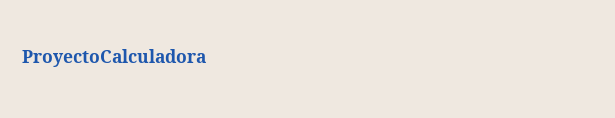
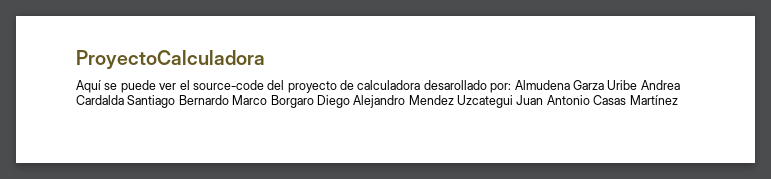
+ Aquí se puede ver el source-code del proyecto de calculadora desarollado por: Almudena Garza Uribe Andrea Cardalda Santiago Bernardo Marco Borgaro Diego Alejandro Mendez Uzcategui Juan Antonio Casas Martínez

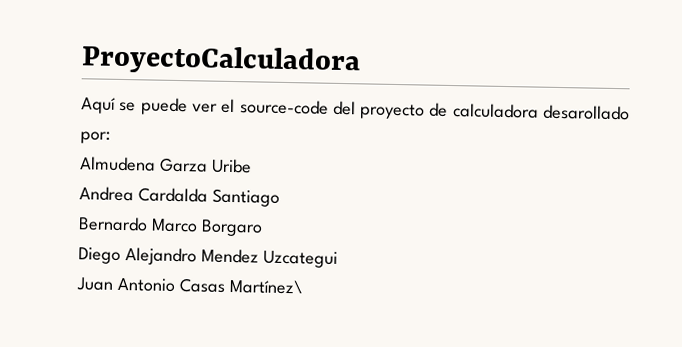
- Aquí se puede ver el source-code del proyecto de calculadora desarollado por: Almudena Garza Uribe Andrea Cardalda Santiago Bernardo Marco Borgaro Diego Alejandro Mendez Uzcategui Juan Antonio Casas Martínez
+ Aquí se puede ver el source-code del proyecto de calculadora desarollado por:
+ Almudena Garza Uribe
+ Andrea Cardalda Santiago
+ Bernardo Marco Borgaro
+ Diego Alejandro Mendez Uzcategui
+ Juan Antonio Casas Martínez\

